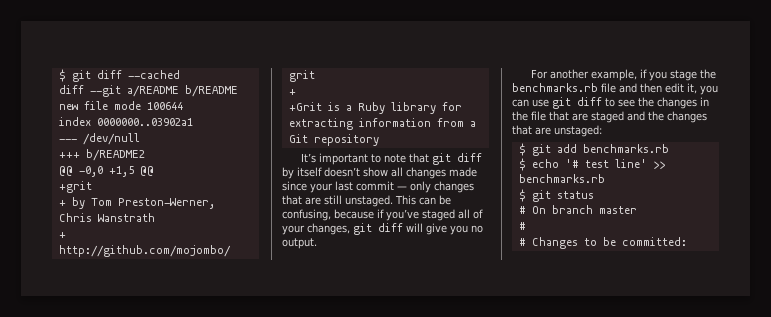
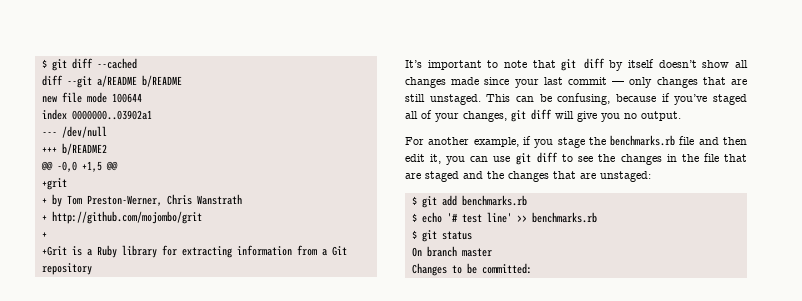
- # On branch master
- #
- # Changes to be committed:
+ On branch master
+ Changes to be committed:

